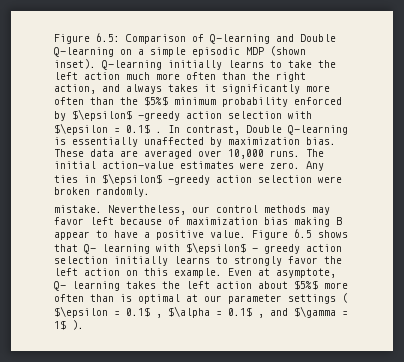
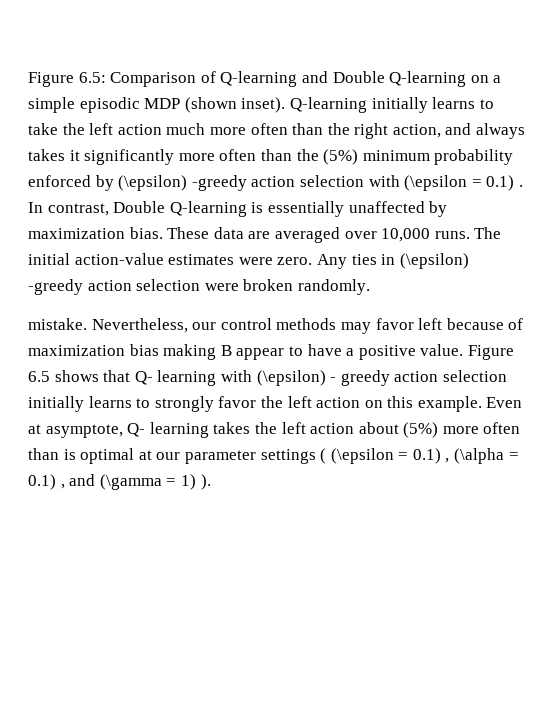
- Q-learning initially learns to take the left action much more often than the right action, and always takes it significantly more often than the $5%$ minimum probability enforced by $\epsilon$ -greedy action selection with $\epsilon = 0.1$ .
+ Q-learning initially learns to take the left action much more often than the right action, and always takes it significantly more often than the (5%) minimum probability enforced by (\epsilon) -greedy action selection with (\epsilon = 0.1) .
- Any ties in $\epsilon$ -greedy action selection were broken randomly.
+ Any ties in (\epsilon) -greedy action selection were broken randomly.
- Figure 6.5 shows that Q- learning with $\epsilon$ - greedy action selection initially learns to strongly favor the left action on this example.
+ Figure 6.5 shows that Q- learning with (\epsilon) - greedy action selection initially learns to strongly favor the left action on this example.
- Even at asymptote, Q- learning takes the left action about $5%$ more often than is optimal at our parameter settings ( $\epsilon = 0.1$ , $\alpha = 0.1$ , and $\gamma = 1$ ).
+ Even at asymptote, Q- learning takes the left action about (5%) more often than is optimal at our parameter settings ( (\epsilon = 0.1) , (\alpha = 0.1) , and (\gamma = 1) ).

